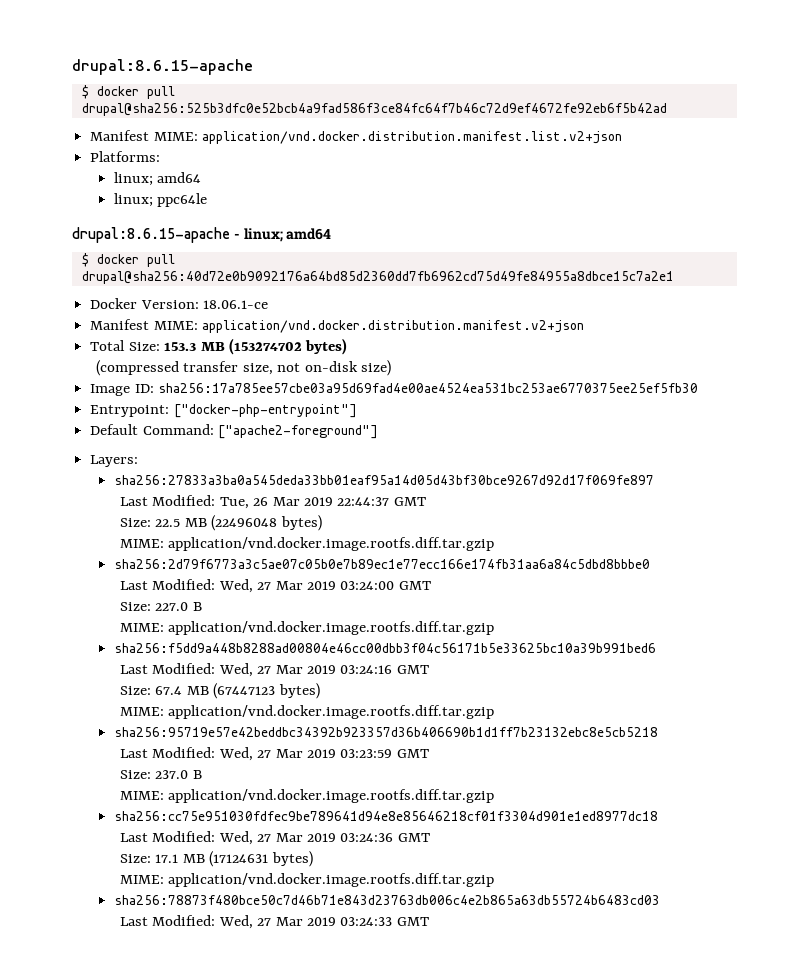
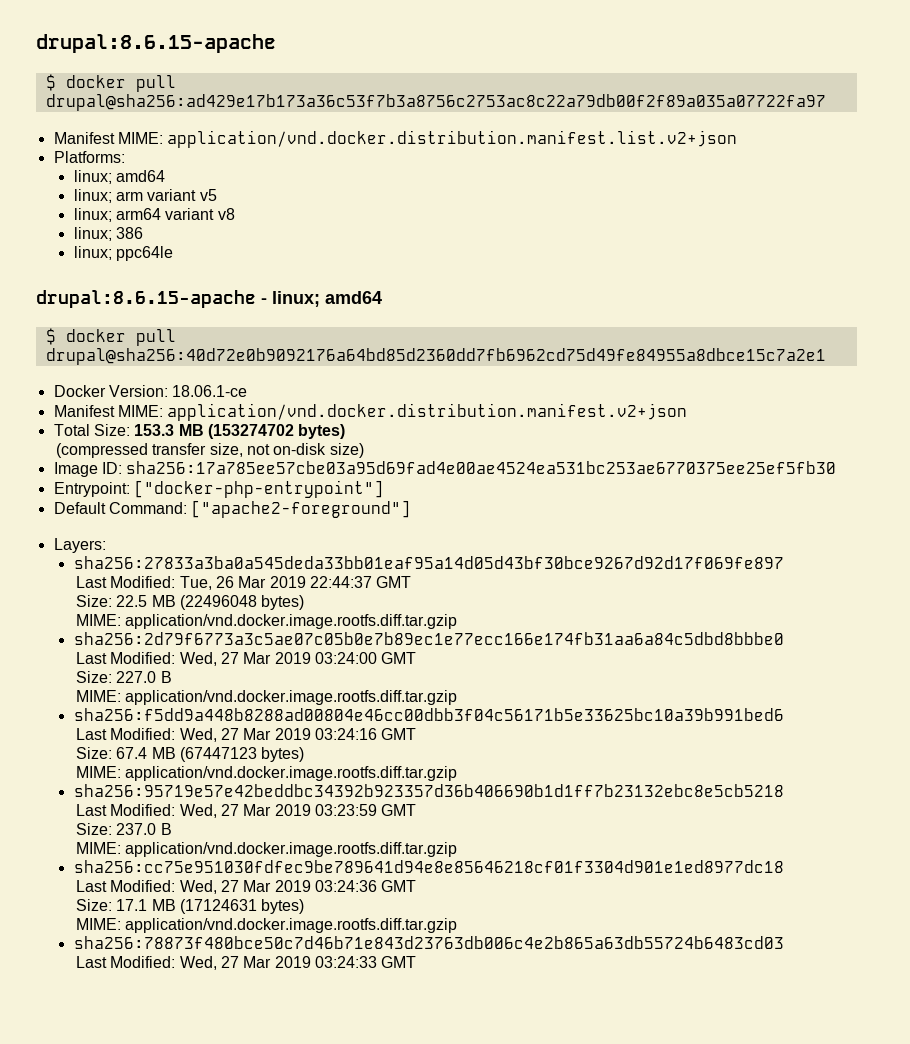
- $ docker pull drupal@sha256:525b3dfc0e52bcb4a9fad586f3ce84fc64f7b46c72d9ef4672fe92eb6f5b42ad
+ $ docker pull drupal@sha256:ad429e17b173a36c53f7b3a8756c2753ac8c22a79db00f2f89a035a07722fa97
+ linux; arm variant v5
+ linux; arm64 variant v8
+ linux; 386

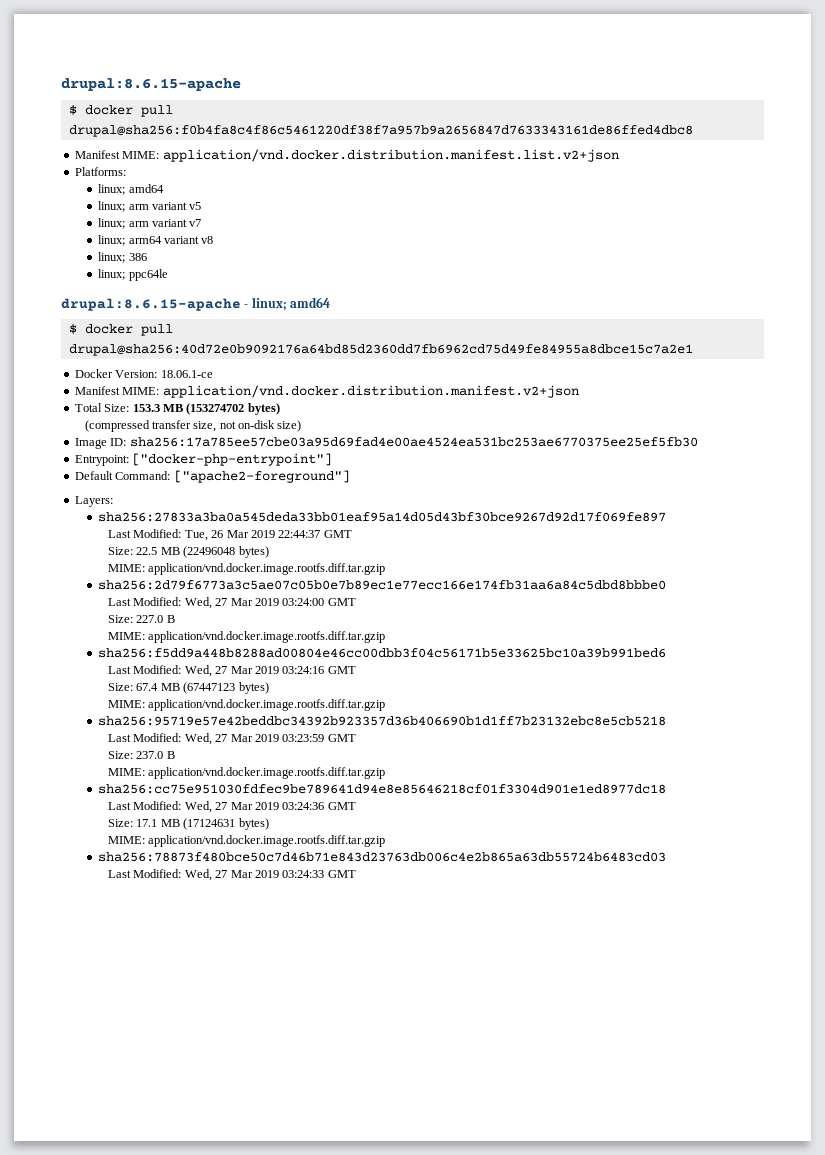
- $ docker pull drupal@sha256:ad429e17b173a36c53f7b3a8756c2753ac8c22a79db00f2f89a035a07722fa97
+ $ docker pull drupal@sha256:f0b4fa8c4f86c5461220df38f7a957b9a2656847d7633343161de86ffed4dbc8
+ linux; arm variant v7

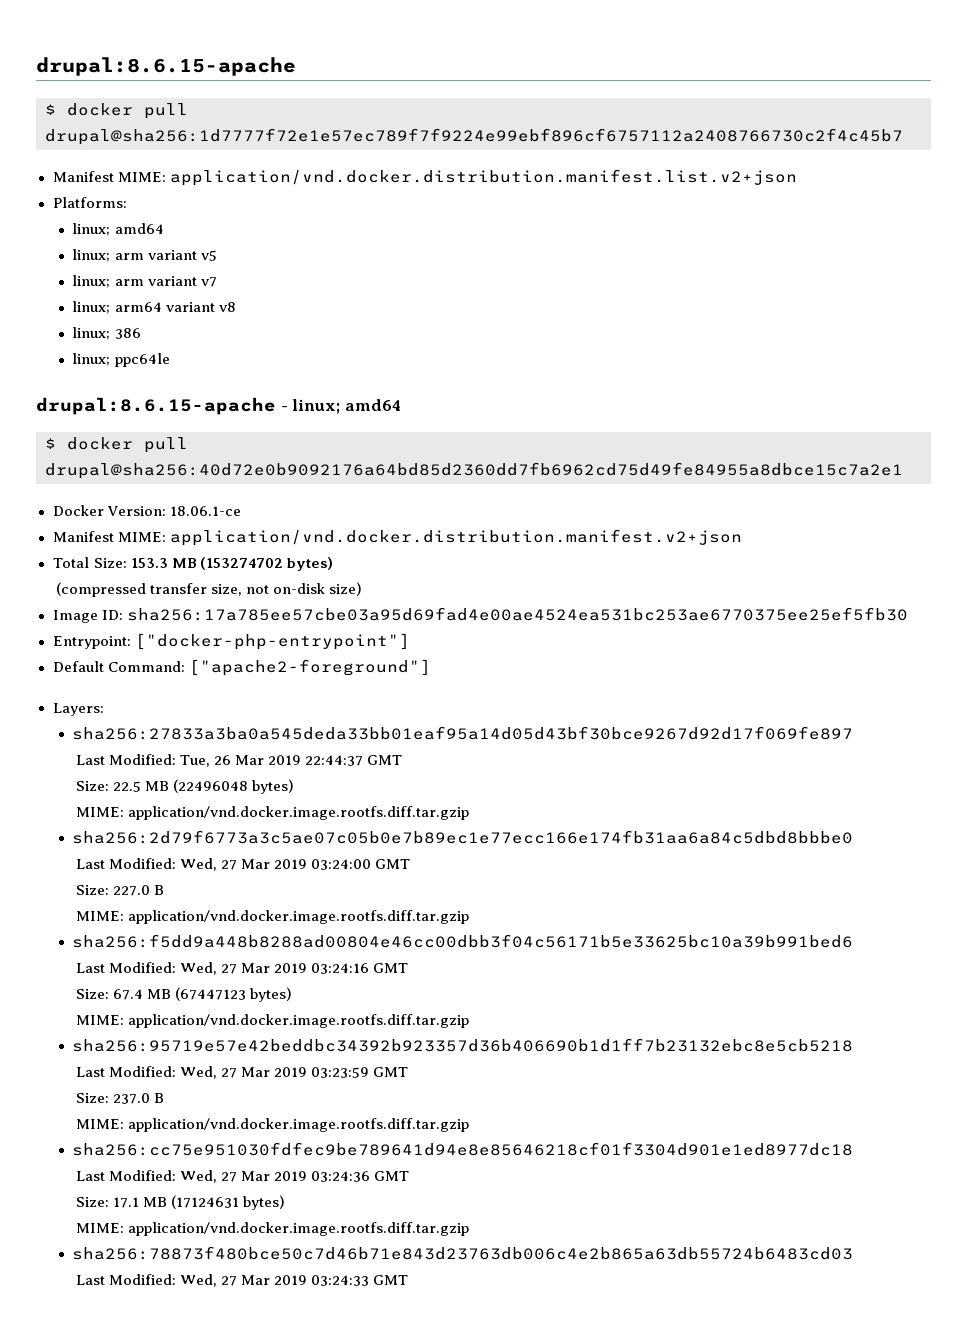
- $ docker pull drupal@sha256:f0b4fa8c4f86c5461220df38f7a957b9a2656847d7633343161de86ffed4dbc8
+ $ docker pull drupal@sha256:1d7777f72e1e57ec789f7f9224e99ebf896cf6757112a2408766730c2f4c45b7

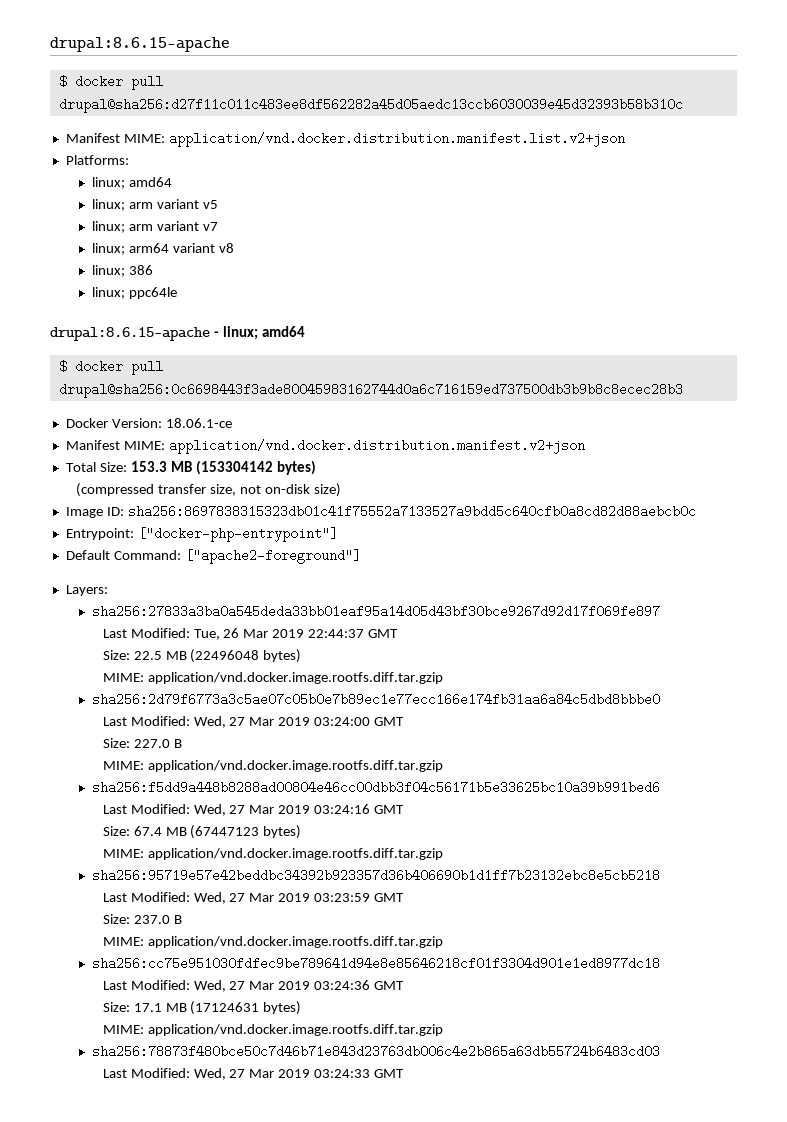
- $ docker pull drupal@sha256:1d7777f72e1e57ec789f7f9224e99ebf896cf6757112a2408766730c2f4c45b7
+ $ docker pull drupal@sha256:d27f11c011c483ee8df562282a45d05aedc13ccb6030039e45d32393b58b310c
- $ docker pull drupal@sha256:40d72e0b9092176a64bd85d2360dd7fb6962cd75d49fe84955a8dbce15c7a2e1
+ $ docker pull drupal@sha256:0c6698443f3ade80045983162744d0a6c716159ed737500db3b9b8c8ecec28b3
- Total Size: 153.3 MB (153274702 bytes)
+ Total Size: 153.3 MB (153304142 bytes)
- Image ID: sha256:17a785ee57cbe03a95d69fad4e00ae4524ea531bc253ae6770375ee25ef5fb30
+ Image ID: sha256:8697838315323db01c41f75552a7133527a9bdd5c640cfb0a8cd82d88aebcb0c

